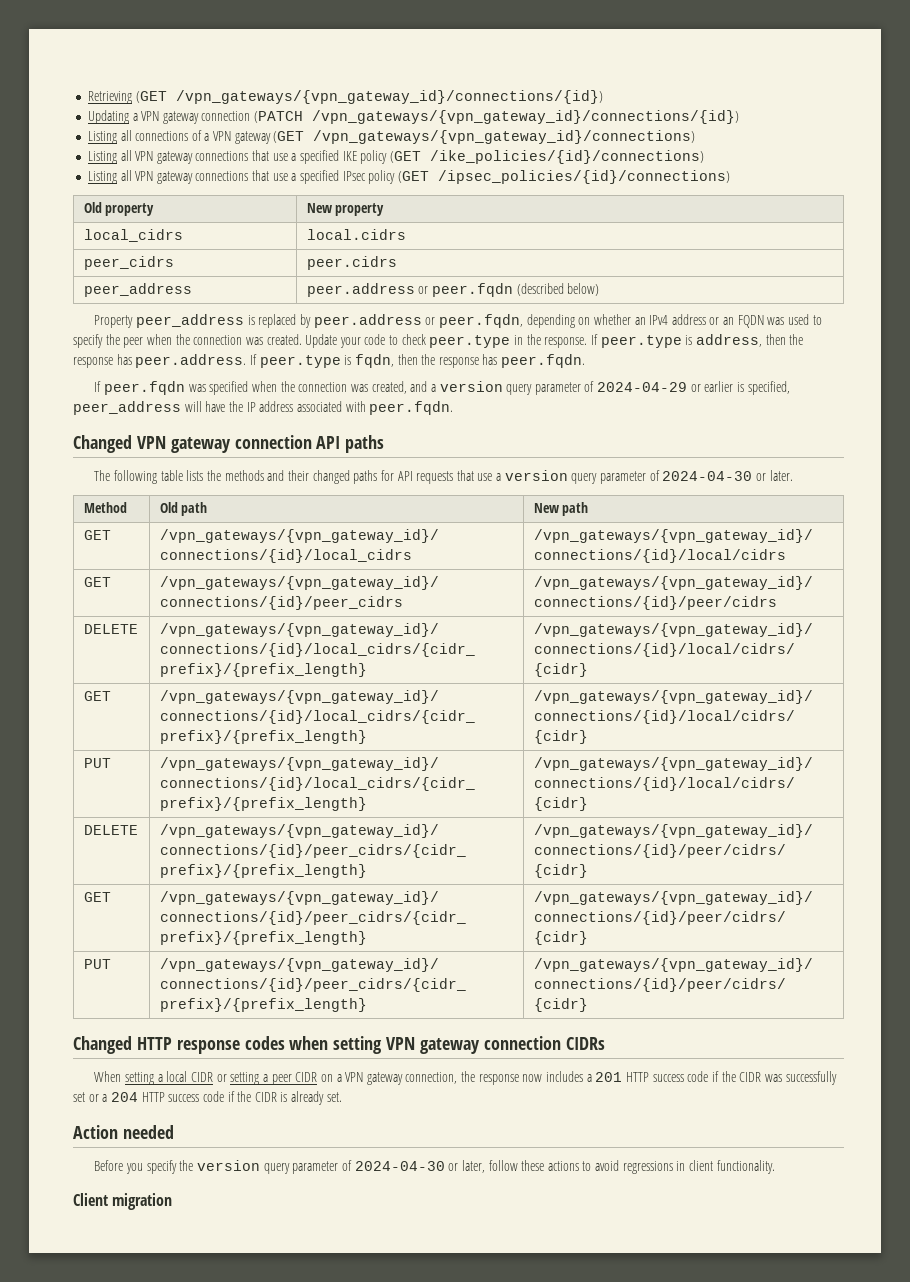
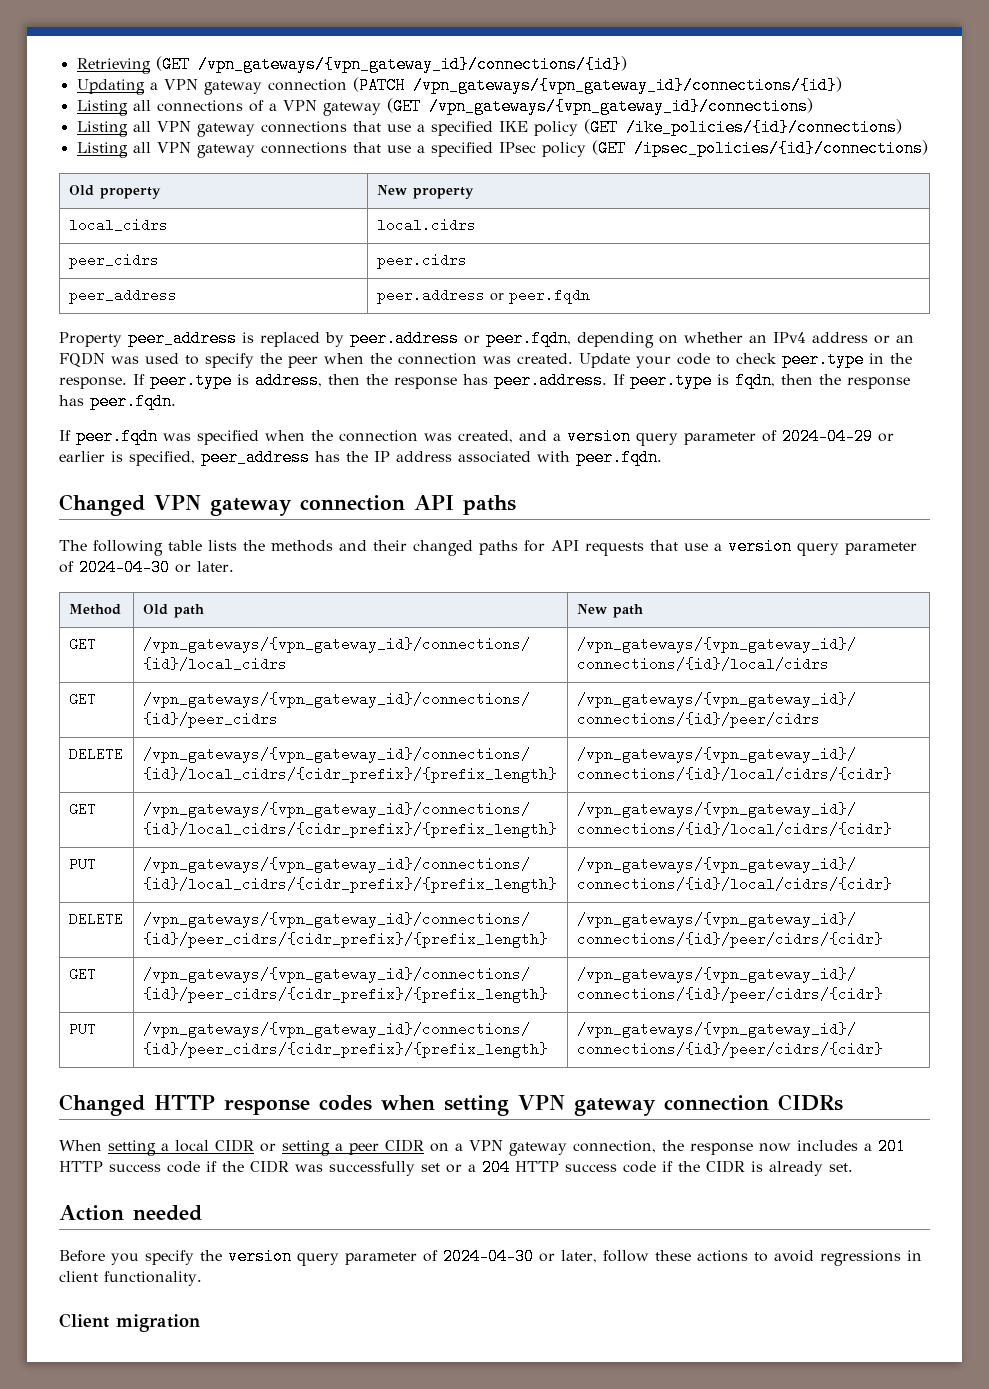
- peer_address | peer.address or peer.fqdn (described below)
+ peer_address | peer.address or peer.fqdn
- If peer.fqdn was specified when the connection was created, and a version query parameter of 2024-04-29 or earlier is specified, peer_address will have the IP address associated with peer.fqdn.
+ If peer.fqdn was specified when the connection was created, and a version query parameter of 2024-04-29 or earlier is specified, peer_address has the IP address associated with peer.fqdn.

